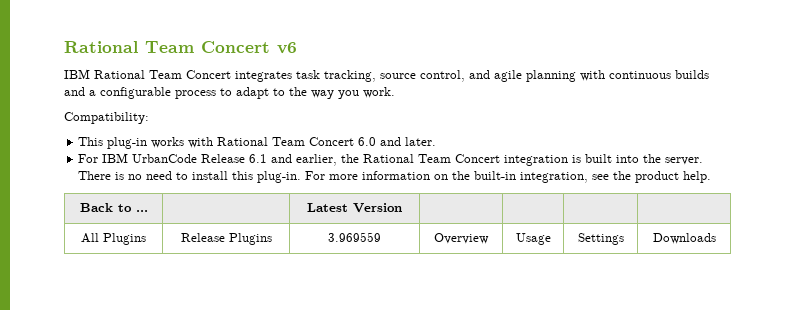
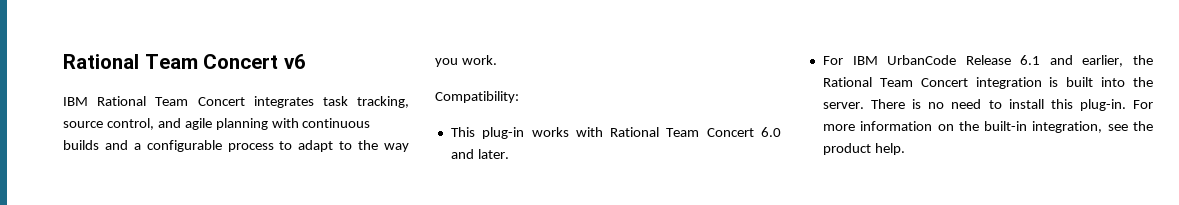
- Back to ... | | Latest Version | | | |
- All Plugins | Release Plugins | 3.969559 | Overview | Usage | Settings | Downloads

